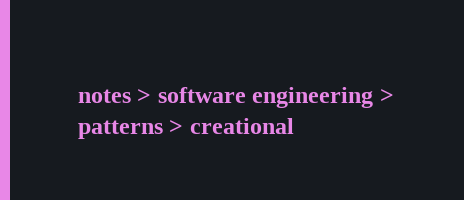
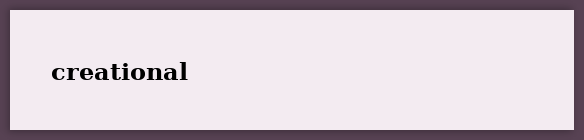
- notes > software engineering > patterns > creational
+ creational

